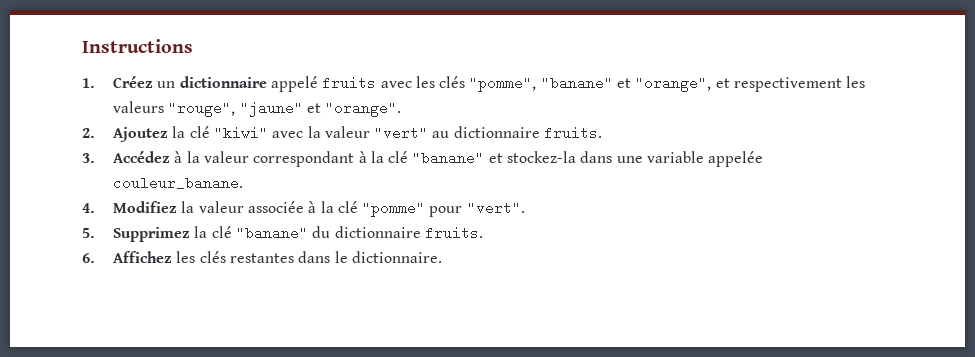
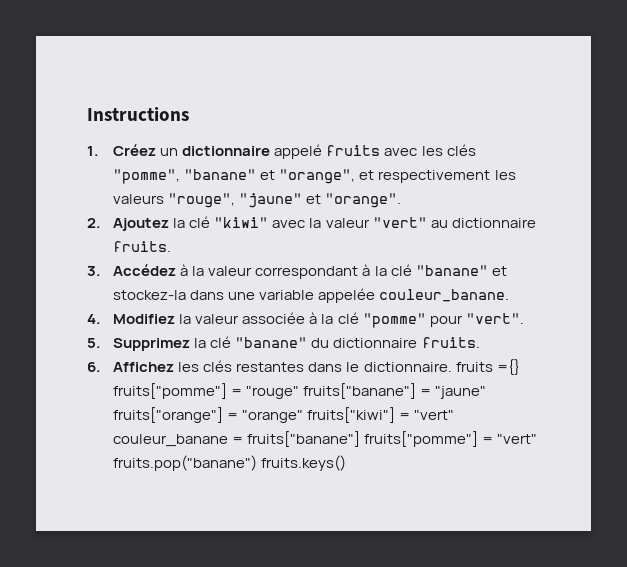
- 6. Affichez les clés restantes dans le dictionnaire.
+ 6. Affichez les clés restantes dans le dictionnaire. fruits ={} fruits["pomme"] = "rouge" fruits["banane"] = "jaune" fruits["orange"] = "orange" fruits["kiwi"] = "vert" couleur_banane = fruits["banane"] fruits["pomme"] = "vert" fruits.pop("banane") fruits.keys()

